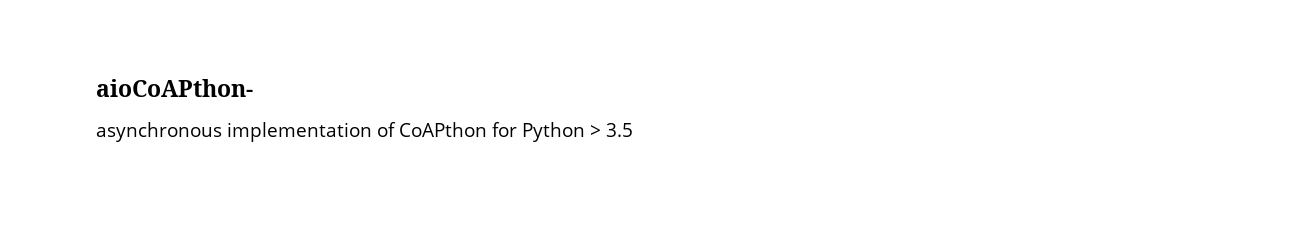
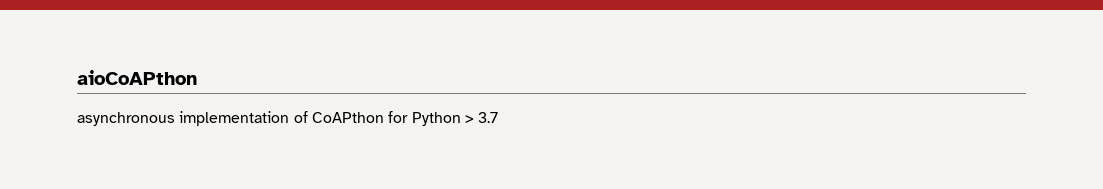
- aioCoAPthon-
+ aioCoAPthon
- asynchronous implementation of CoAPthon for Python > 3.5
+ asynchronous implementation of CoAPthon for Python > 3.7

